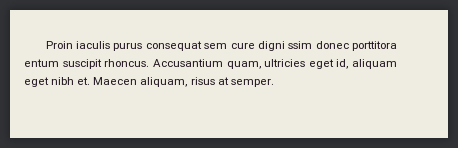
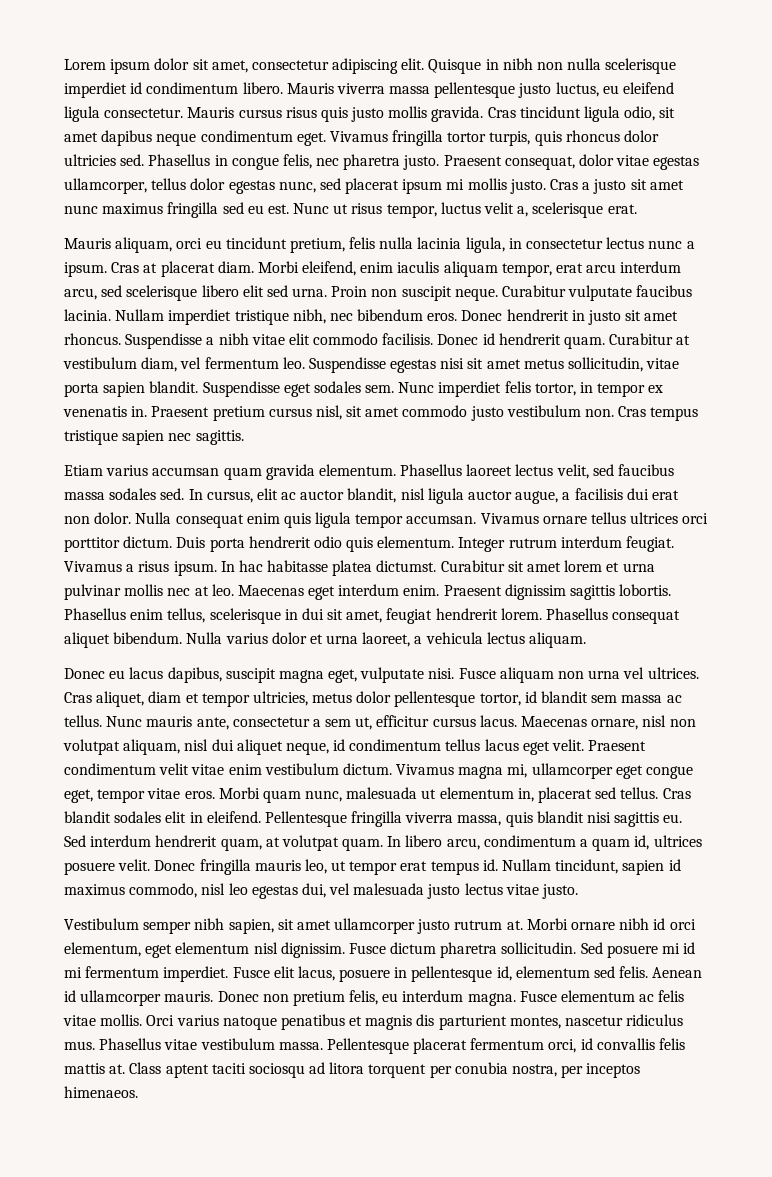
- Proin iaculis purus consequat sem cure digni ssim donec porttitora entum suscipit rhoncus. Accusantium quam, ultricies eget id, aliquam eget nibh et. Maecen aliquam, risus at semper.
+ Lorem ipsum dolor sit amet, consectetur adipiscing elit. Quisque in nibh non nulla scelerisque imperdiet id condimentum libero. Mauris viverra massa pellentesque justo luctus, eu eleifend ligula consectetur. Mauris cursus risus quis justo mollis gravida. Cras tincidunt ligula odio, sit amet dapibus neque condimentum eget. Vivamus fringilla tortor turpis, quis rhoncus dolor ultricies sed. Phasellus in congue felis, nec pharetra justo. Praesent consequat, dolor vitae egestas ullamcorper, tellus dolor egestas nunc, sed placerat ipsum mi mollis justo. Cras a justo sit amet nunc maximus fringilla sed eu est. Nunc ut risus tempor, luctus velit a, scelerisque erat.
+ Mauris aliquam, orci eu tincidunt pretium, felis nulla lacinia ligula, in consectetur lectus nunc a ipsum. Cras at placerat diam. Morbi eleifend, enim iaculis aliquam tempor, erat arcu interdum arcu, sed scelerisque libero elit sed urna. Proin non suscipit neque. Curabitur vulputate faucibus lacinia. Nullam imperdiet tristique nibh, nec bibendum eros. Donec hendrerit in justo sit amet rhoncus. Suspendisse a nibh vitae elit commodo facilisis. Donec id hendrerit quam. Curabitur at vestibulum diam, vel fermentum leo. Suspendisse egestas nisi sit amet metus sollicitudin, vitae porta sapien blandit. Suspendisse eget sodales sem. Nunc imperdiet felis tortor, in tempor ex venenatis in. Praesent pretium cursus nisl, sit amet commodo justo vestibulum non. Cras tempus tristique sapien nec sagittis.
+ Etiam varius accumsan quam gravida elementum. Phasellus laoreet lectus velit, sed faucibus massa sodales sed. In cursus, elit ac auctor blandit, nisl ligula auctor augue, a facilisis dui erat non dolor. Nulla consequat enim quis ligula tempor accumsan. Vivamus ornare tellus ultrices orci porttitor dictum. Duis porta hendrerit odio quis elementum. Integer rutrum interdum feugiat. Vivamus a risus ipsum. In hac habitasse platea dictumst. Curabitur sit amet lorem et urna pulvinar mollis nec at leo. Maecenas eget interdum enim. Praesent dignissim sagittis lobortis. Phasellus enim tellus, scelerisque in dui sit amet, feugiat hendrerit lorem. Phasellus consequat aliquet bibendum. Nulla varius dolor et urna laoreet, a vehicula lectus aliquam.
+ Donec eu lacus dapibus, suscipit magna eget, vulputate nisi. Fusce aliquam non urna vel ultrices. Cras aliquet, diam et tempor ultricies, metus dolor pellentesque tortor, id blandit sem massa ac tellus. Nunc mauris ante, consectetur a sem ut, efficitur cursus lacus. Maecenas ornare, nisl non volutpat aliquam, nisl dui aliquet neque, id condimentum tellus lacus eget velit. Praesent condimentum velit vitae enim vestibulum dictum. Vivamus magna mi, ullamcorper eget congue eget, tempor vitae eros. Morbi quam nunc, malesuada ut elementum in, placerat sed tellus. Cras blandit sodales elit in eleifend. Pellentesque fringilla viverra massa, quis blandit nisi sagittis eu. Sed interdum hendrerit quam, at volutpat quam. In libero arcu, condimentum a quam id, ultrices posuere velit. Donec fringilla mauris leo, ut tempor erat tempus id. Nullam tincidunt, sapien id maximus commodo, nisl leo egestas dui, vel malesuada justo lectus vitae justo.
+ Vestibulum semper nibh sapien, sit amet ullamcorper justo rutrum at. Morbi ornare nibh id orci elementum, eget elementum nisl dignissim. Fusce dictum pharetra sollicitudin. Sed posuere mi id mi fermentum imperdiet. Fusce elit lacus, posuere in pellentesque id, elementum sed felis. Aenean id ullamcorper mauris. Donec non pretium felis, eu interdum magna. Fusce elementum ac felis vitae mollis. Orci varius natoque penatibus et magnis dis parturient montes, nascetur ridiculus mus. Phasellus vitae vestibulum massa. Pellentesque placerat fermentum orci, id convallis felis mattis at. Class aptent taciti sociosqu ad litora torquent per conubia nostra, per inceptos himenaeos.

